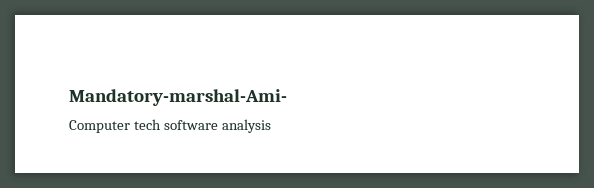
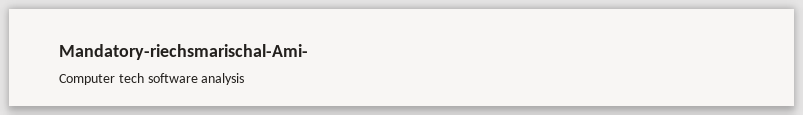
- Mandatory-marshal-Ami-
+ Mandatory-riechsmarischal-Ami-

